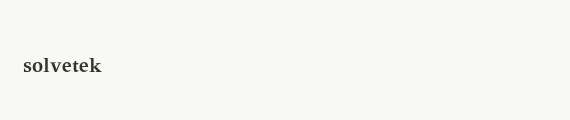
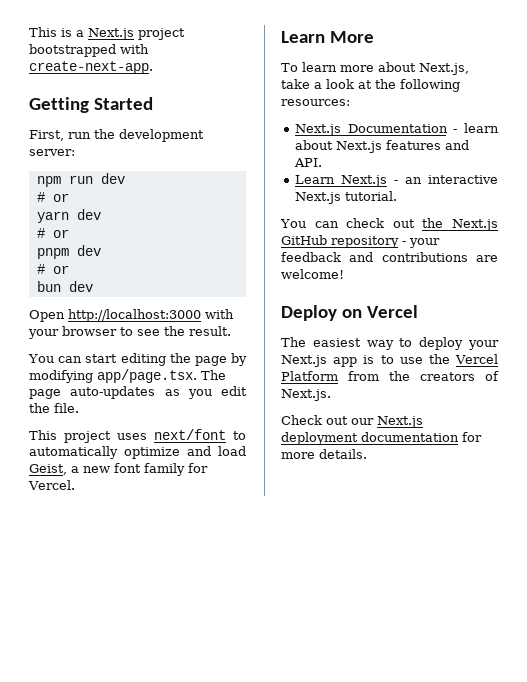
- solvetek
+ This is a Next.js project bootstrapped with create-next-app.
+ Getting Started
+ First, run the development server:
+ npm run dev
+ # or
+ yarn dev
+ # or
+ pnpm dev
+ # or
+ bun dev
+ Open http://localhost:3000 with your browser to see the result.
+ You can start editing the page by modifying app/page.tsx. The page auto-updates as you edit the file.
+ This project uses next/font to automatically optimize and load Geist, a new font family for Vercel.
+ Learn More
+ To learn more about Next.js, take a look at the following resources:
+ Next.js Documentation - learn about Next.js features and API.
+ Learn Next.js - an interactive Next.js tutorial.
+ You can check out the Next.js GitHub repository - your feedback and contributions are welcome!
+ Deploy on Vercel
+ The easiest way to deploy your Next.js app is to use the Vercel Platform from the creators of Next.js.
+ Check out our Next.js deployment documentation for more details.

